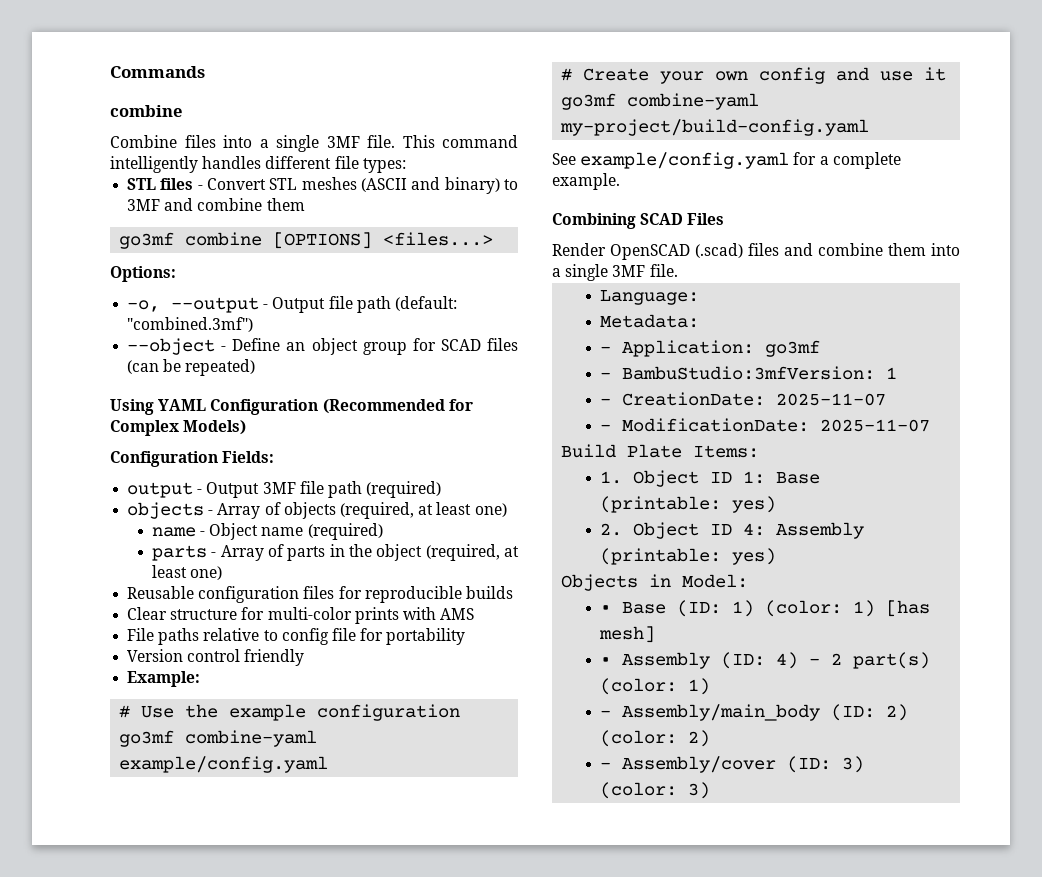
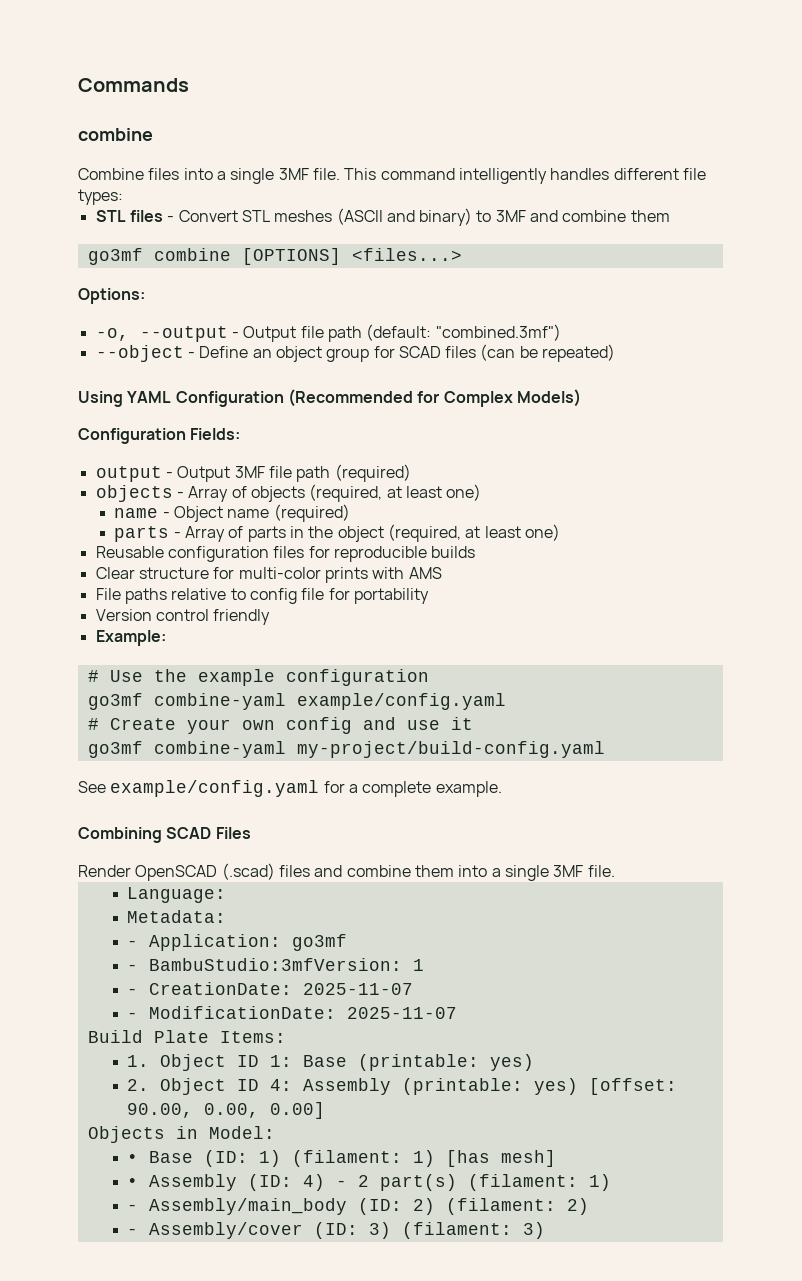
- 2. Object ID 4: Assembly (printable: yes)
+ 2. Object ID 4: Assembly (printable: yes) [offset: 90.00, 0.00, 0.00]
- • Base (ID: 1) (color: 1) [has mesh]
+ • Base (ID: 1) (filament: 1) [has mesh]
- • Assembly (ID: 4) - 2 part(s) (color: 1)
+ • Assembly (ID: 4) - 2 part(s) (filament: 1)
- - Assembly/main_body (ID: 2) (color: 2)
+ - Assembly/main_body (ID: 2) (filament: 2)
- - Assembly/cover (ID: 3) (color: 3)
+ - Assembly/cover (ID: 3) (filament: 3)

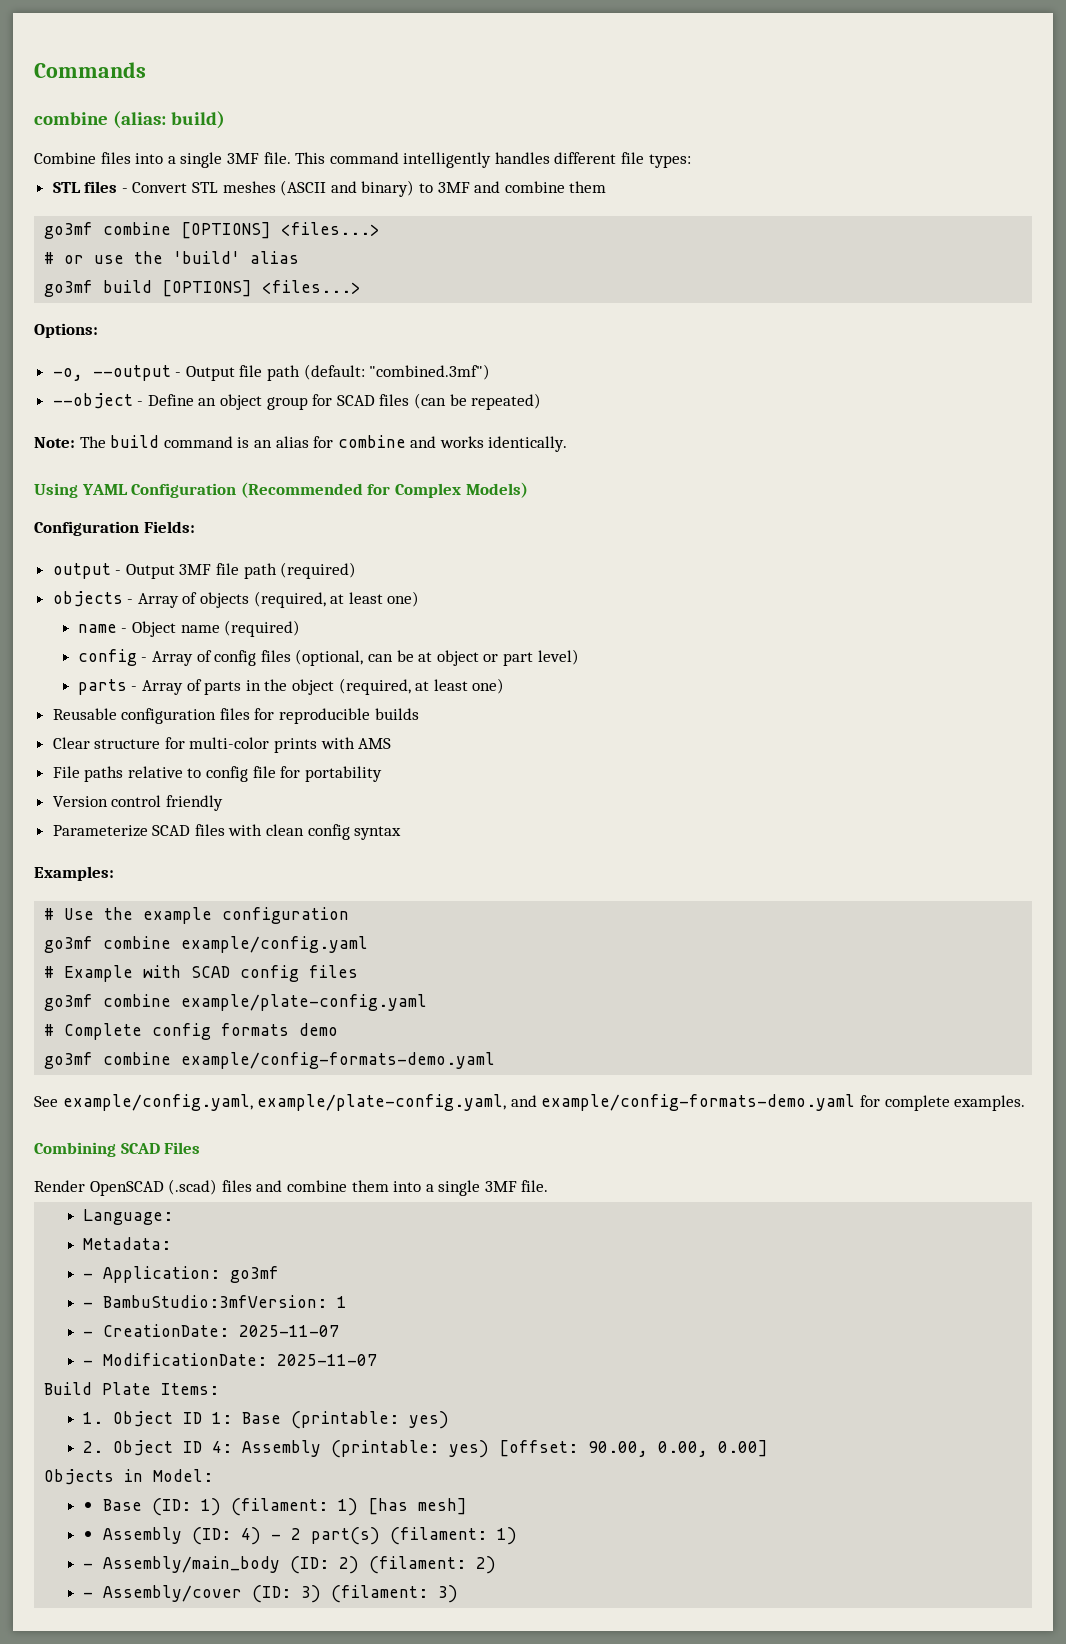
  Commands
- combine
+ combine (alias: build)
+ # or use the 'build' alias
+ go3mf build [OPTIONS] <files...>
+ Note: The build command is an alias for combine and works identically.
+ config - Array of config files (optional, can be at object or part level)
- Example:
+ Parameterize SCAD files with clean config syntax
+ Examples:
- go3mf combine-yaml example/config.yaml
+ go3mf combine example/config.yaml
- # Create your own config and use it
- go3mf combine-yaml my-project/build-config.yaml
- See example/config.yaml for a complete example.
+ # Example with SCAD config files
+ go3mf combine example/plate-config.yaml
+ # Complete config formats demo
+ go3mf combine example/config-formats-demo.yaml
+ See example/config.yaml, example/plate-config.yaml, and example/config-formats-demo.yaml for complete examples.

